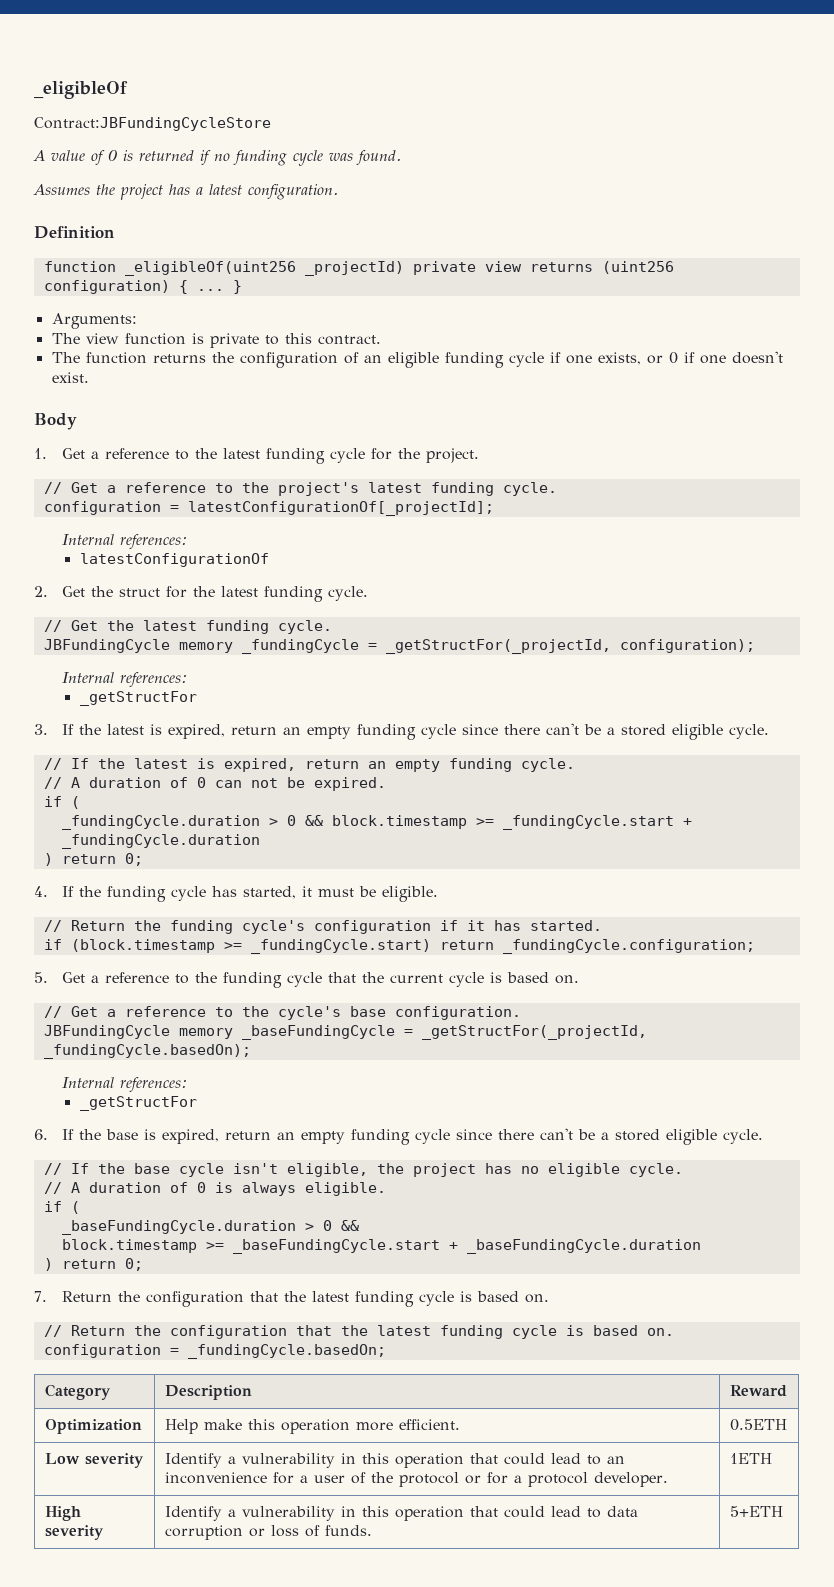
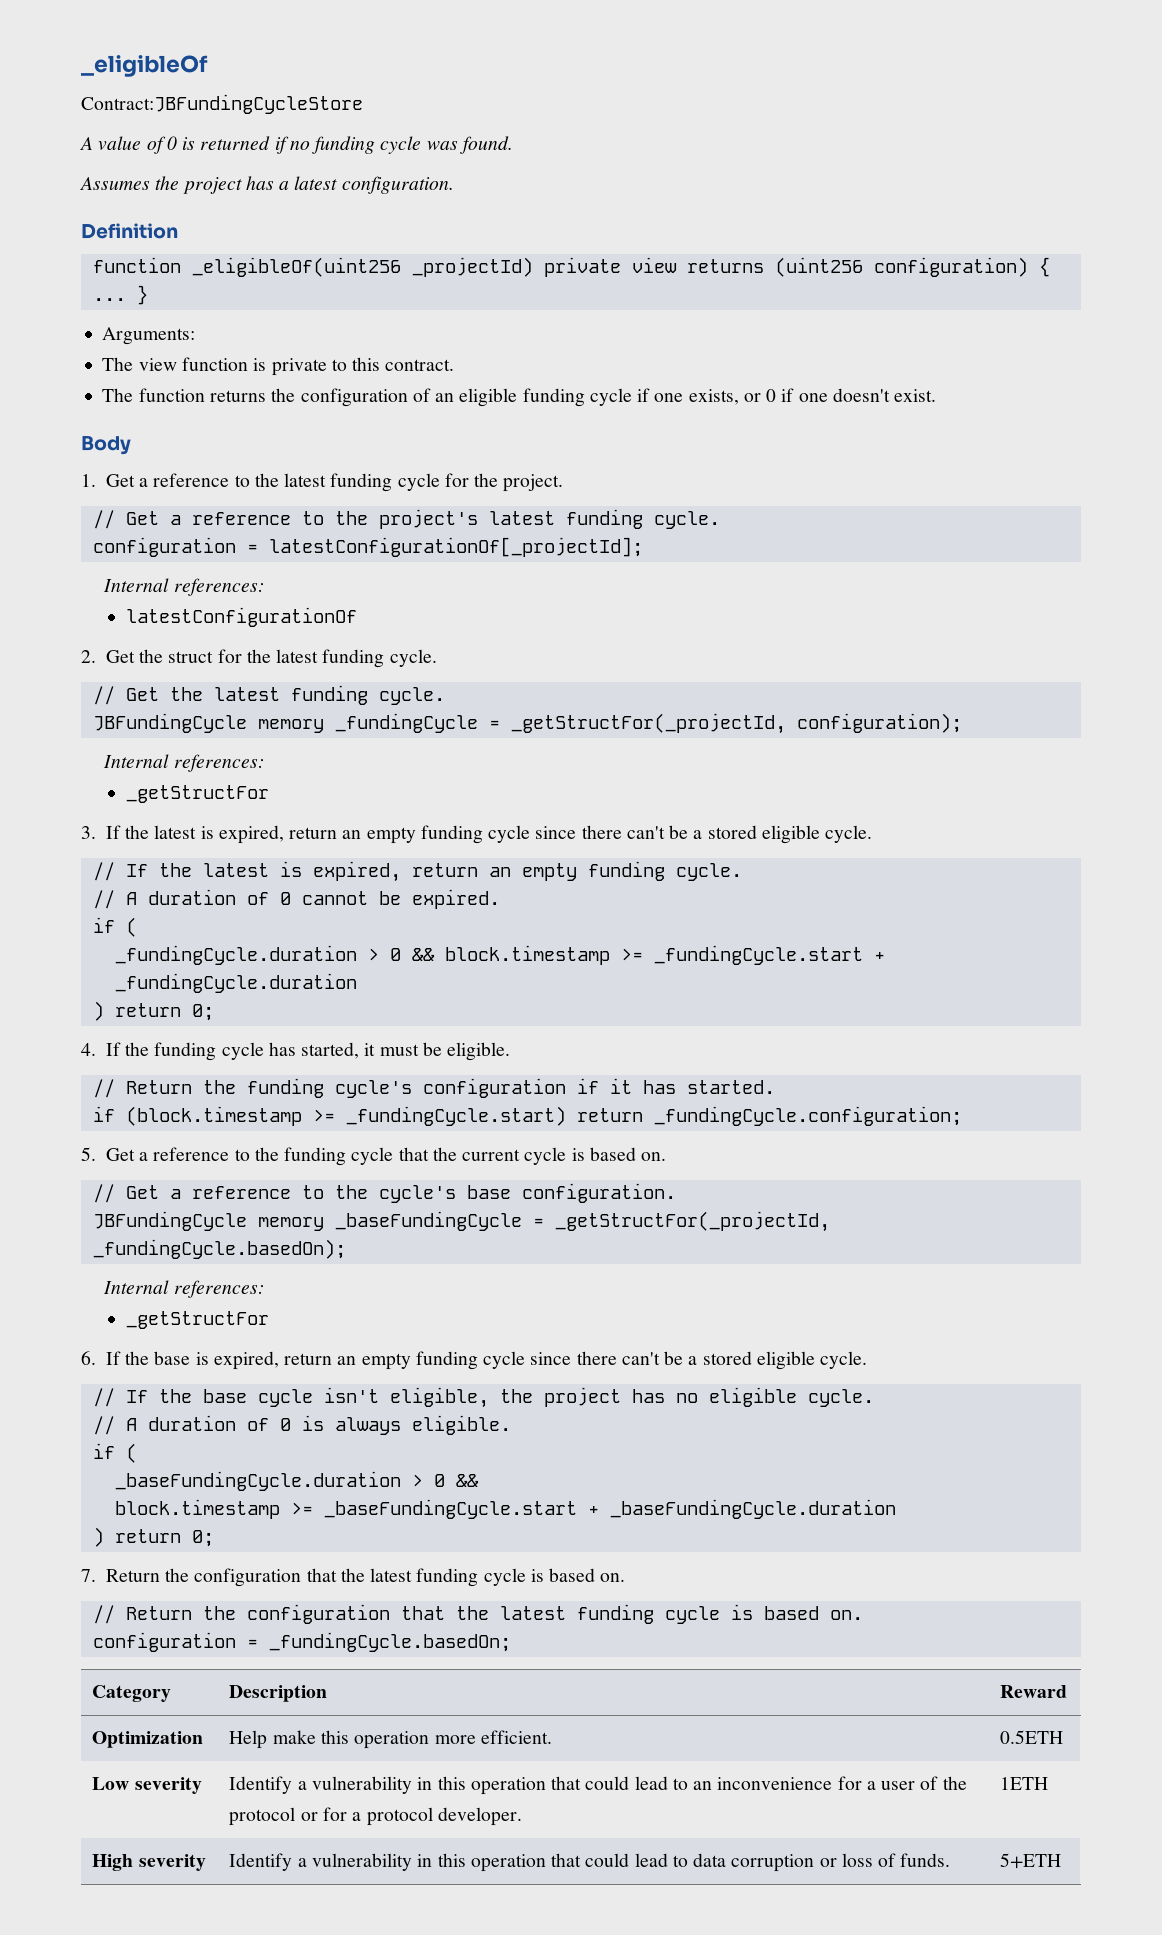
- // A duration of 0 can not be expired.
+ // A duration of 0 cannot be expired.

